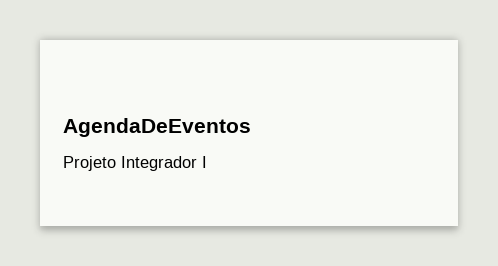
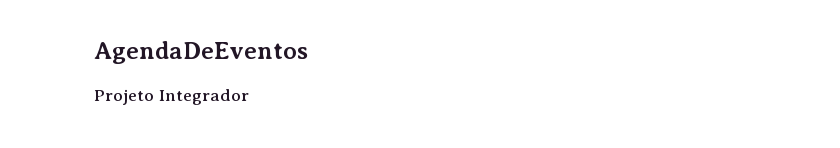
- Projeto Integrador I
+ Projeto Integrador

